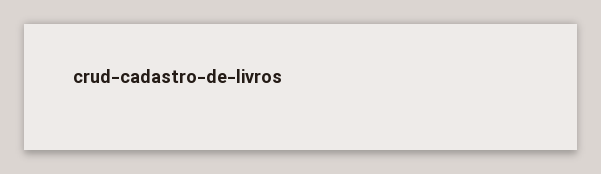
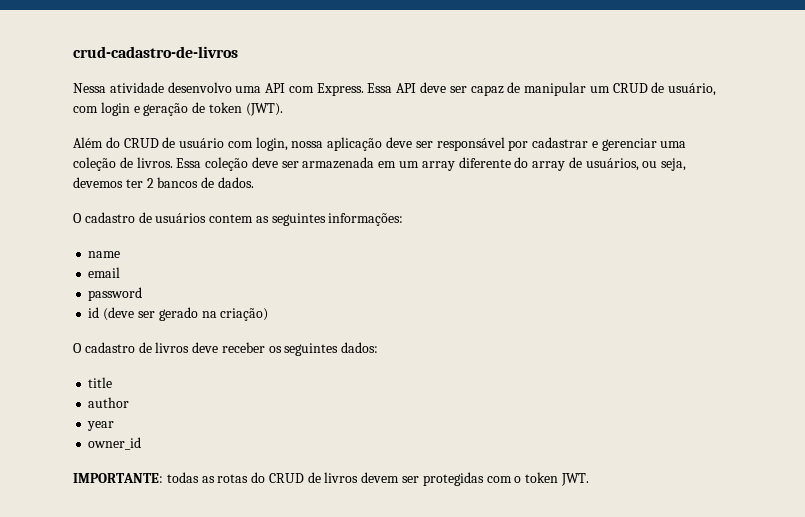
+ Nessa atividade desenvolvo uma API com Express. Essa API deve ser capaz de manipular um CRUD de usuário, com login e geração de token (JWT).
+ Além do CRUD de usuário com login, nossa aplicação deve ser responsável por cadastrar e gerenciar uma coleção de livros. Essa coleção deve ser armazenada em um array diferente do array de usuários, ou seja, devemos ter 2 bancos de dados.
+ O cadastro de usuários contem as seguintes informações:
+ name
+ email
+ password
+ id (deve ser gerado na criação)
+ O cadastro de livros deve receber os seguintes dados:
+ title
+ author
+ year
+ owner_id
+ IMPORTANTE: todas as rotas do CRUD de livros devem ser protegidas com o token JWT.

